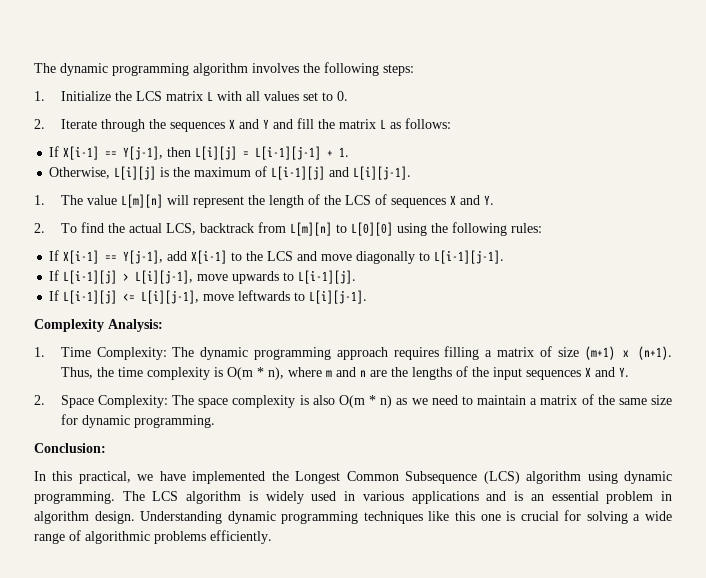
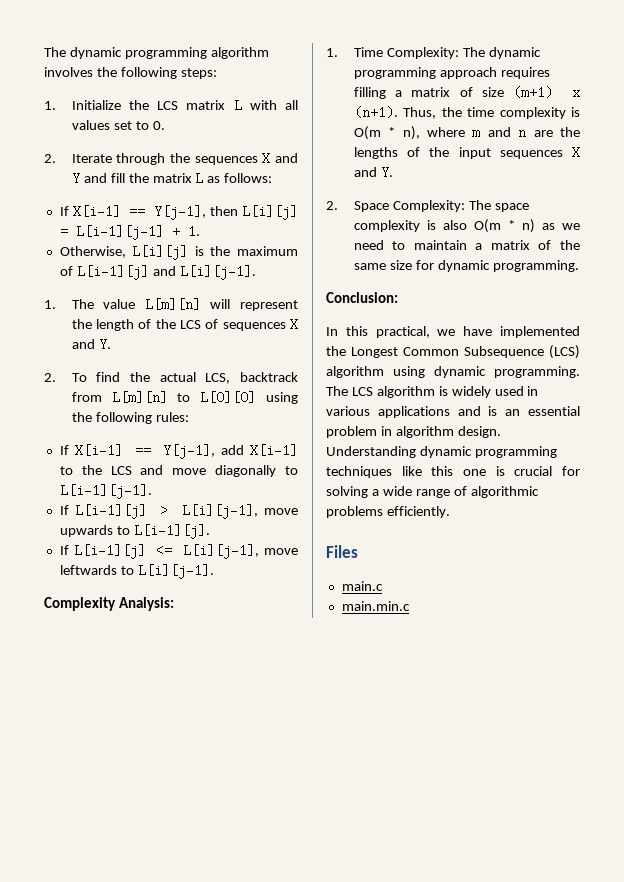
+ Files
+ main.c
+ main.min.c

